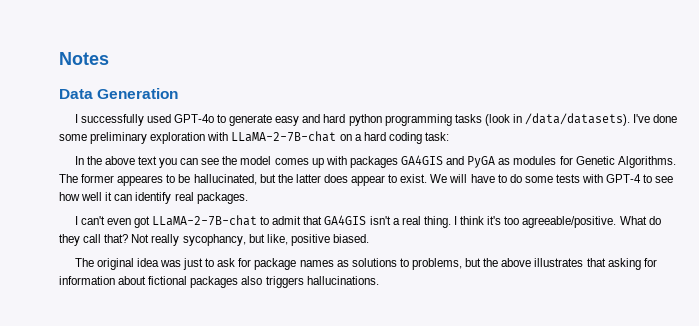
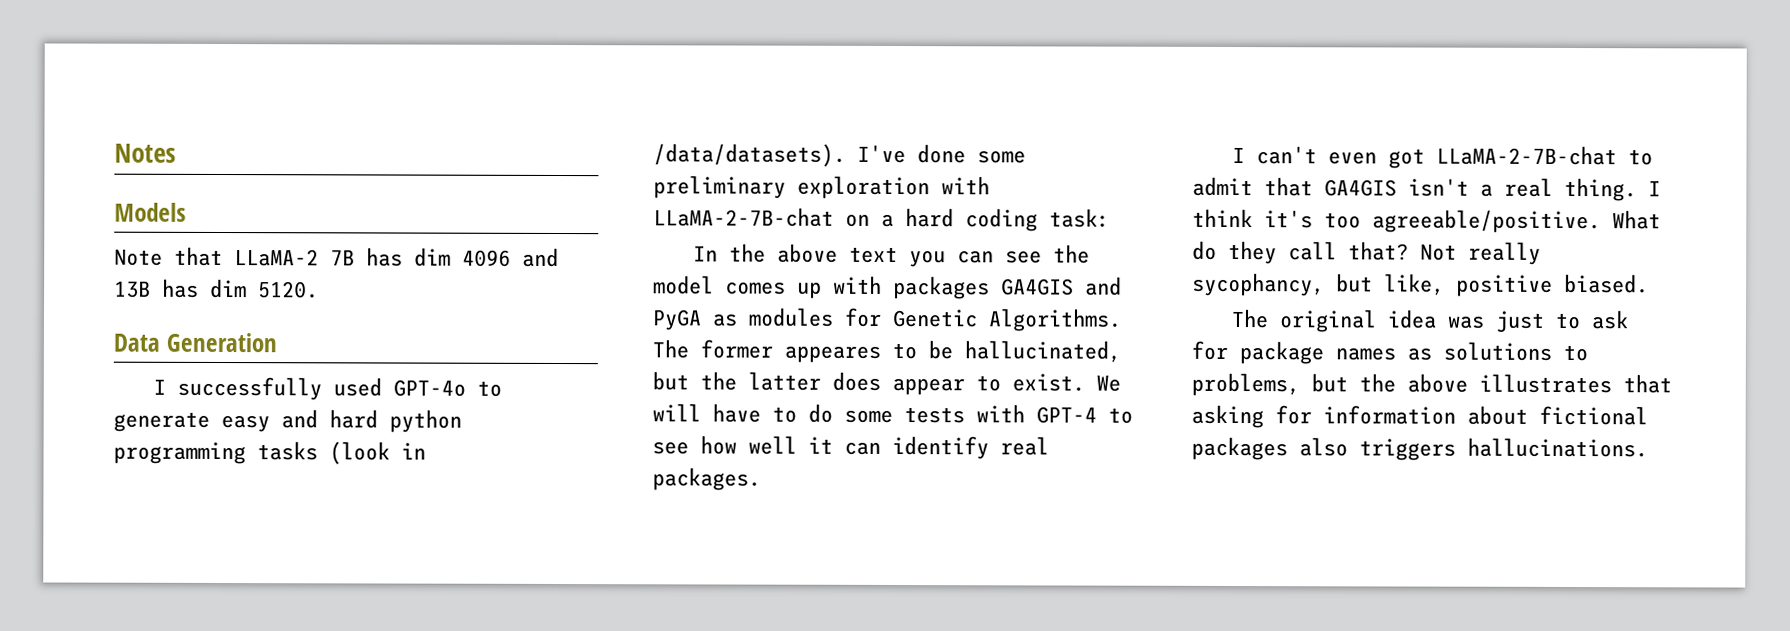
+ Models
+ Note that LLaMA-2 7B has dim 4096 and 13B has dim 5120.

